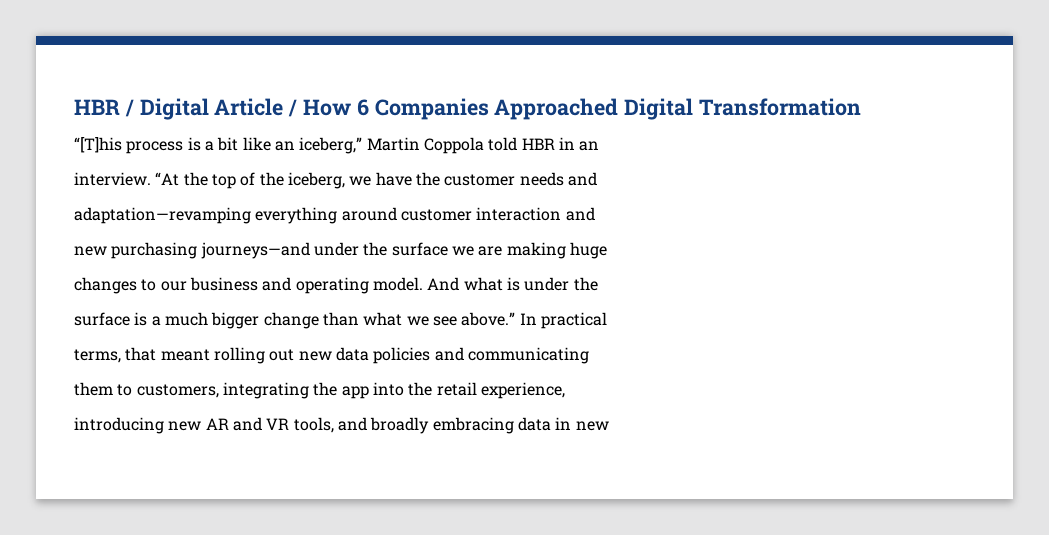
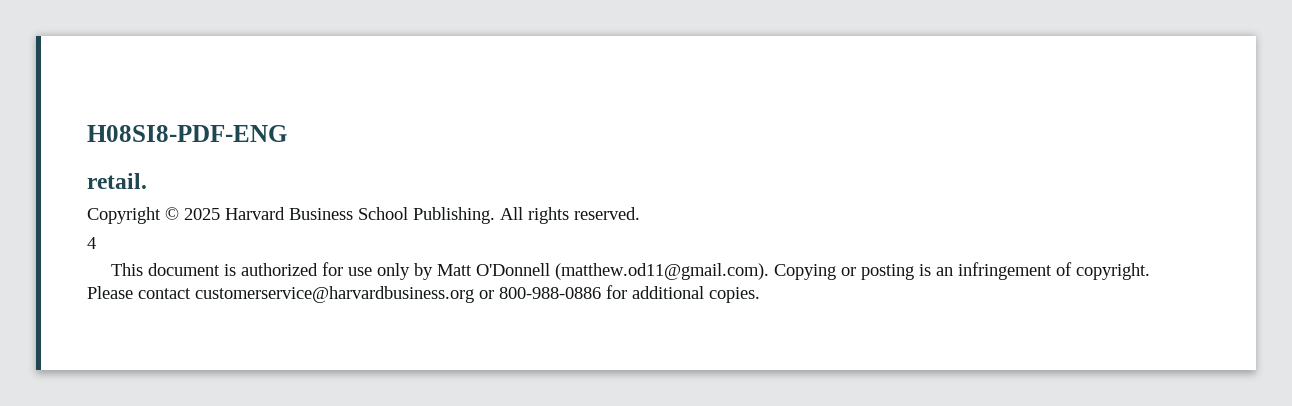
- HBR / Digital Article / How 6 Companies Approached Digital Transformation
- “[T]his process is a bit like an iceberg,” Martin Coppola told HBR in an
- interview. “At the top of the iceberg, we have the customer needs and
- adaptation—revamping everything around customer interaction and
- new purchasing journeys—and under the surface we are making huge
- changes to our business and operating model. And what is under the
- surface is a much bigger change than what we see above.” In practical
- terms, that meant rolling out new data policies and communicating
- them to customers, integrating the app into the retail experience,
- introducing new AR and VR tools, and broadly embracing data in new
+ H08SI8-PDF-ENG
+ retail.
+ Copyright © 2025 Harvard Business School Publishing. All rights reserved.
+ 4
+ This document is authorized for use only by Matt O'Donnell (matthew.od11@gmail.com). Copying or posting is an infringement of copyright. Please contact customerservice@harvardbusiness.org or 800-988-0886 for additional copies.

